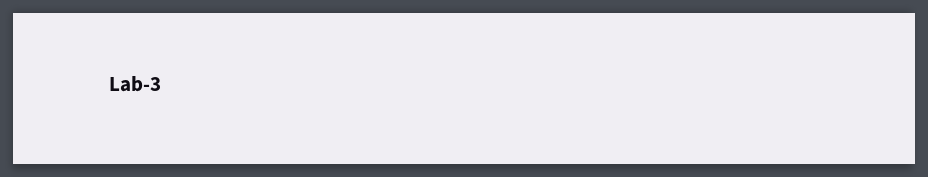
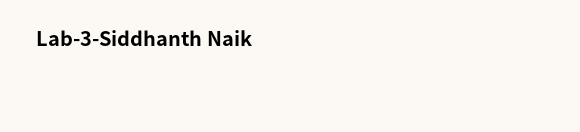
- Lab-3
+ Lab-3-Siddhanth Naik

